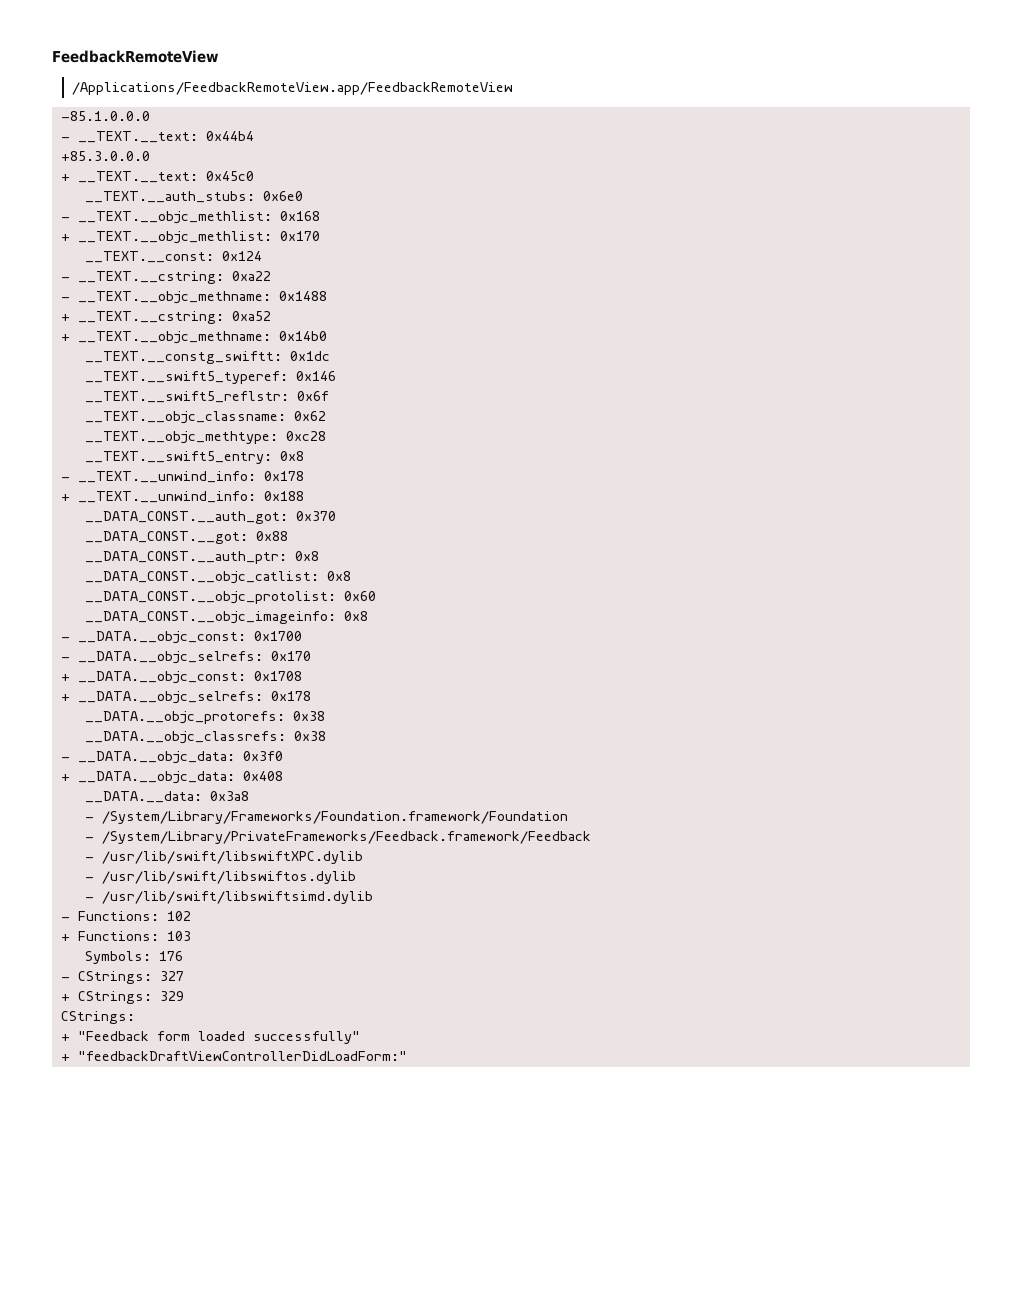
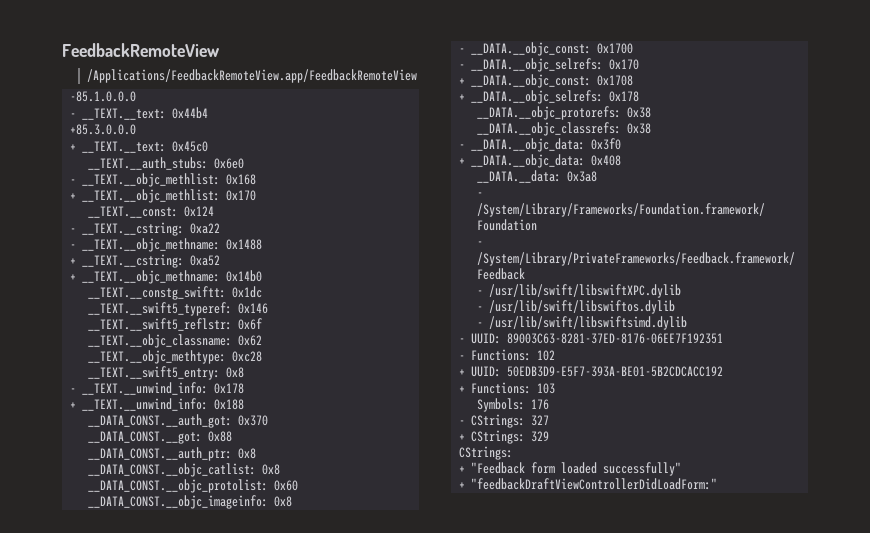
+ - UUID: 89003C63-8281-37ED-8176-06EE7F192351
+ + UUID: 50EDB3D9-E5F7-393A-BE01-5B2CDCACC192

